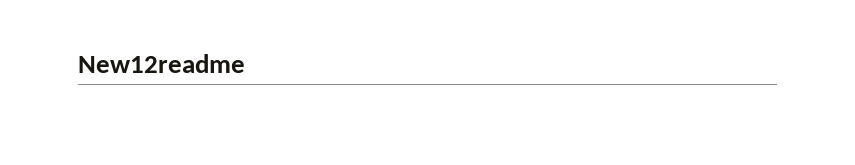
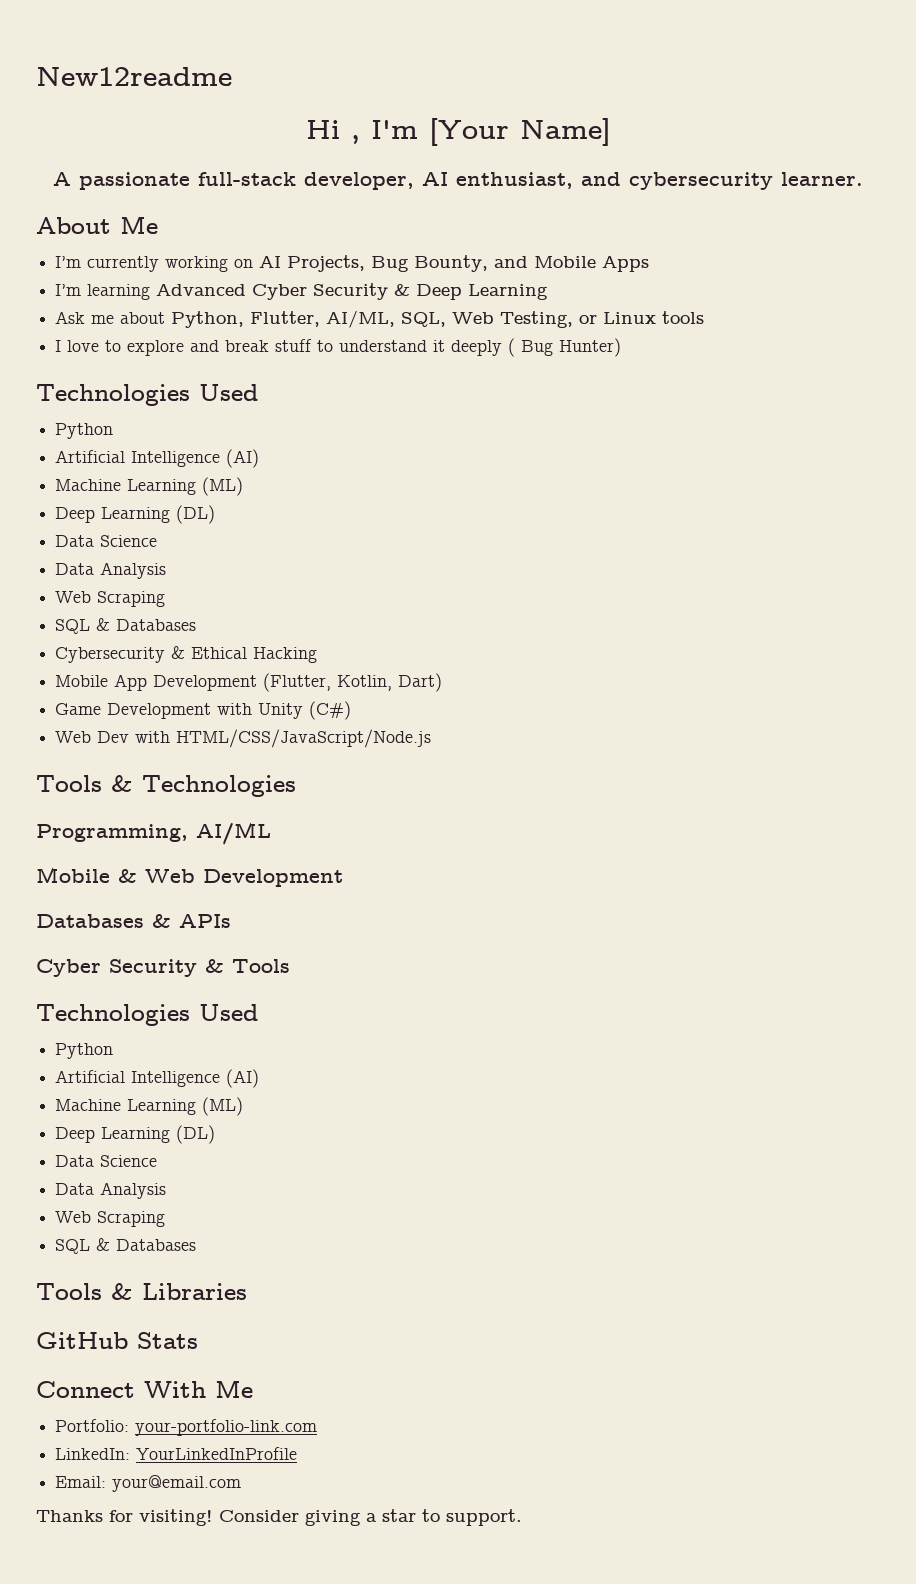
+ Hi , I'm [Your Name]
+ A passionate full-stack developer, AI enthusiast, and cybersecurity learner.
+ About Me
+ I’m currently working on AI Projects, Bug Bounty, and Mobile Apps
+ I’m learning Advanced Cyber Security & Deep Learning
+ Ask me about Python, Flutter, AI/ML, SQL, Web Testing, or Linux tools
+ I love to explore and break stuff to understand it deeply ( Bug Hunter)
+ Technologies Used
+ Python
+ Artificial Intelligence (AI)
+ Machine Learning (ML)
+ Deep Learning (DL)
+ Data Science
+ Data Analysis
+ Web Scraping
+ SQL & Databases
+ Cybersecurity & Ethical Hacking
+ Mobile App Development (Flutter, Kotlin, Dart)
+ Game Development with Unity (C#)
+ Web Dev with HTML/CSS/JavaScript/Node.js
+ Tools & Technologies
+ Programming, AI/ML
+ Mobile & Web Development
+ Databases & APIs
+ Cyber Security & Tools
+ Technologies Used
+ Python
+ Artificial Intelligence (AI)
+ Machine Learning (ML)
+ Deep Learning (DL)
+ Data Science
+ Data Analysis
+ Web Scraping
+ SQL & Databases
+ Tools & Libraries
+ GitHub Stats
+ Connect With Me
+ Portfolio: your-portfolio-link.com
+ LinkedIn: YourLinkedInProfile
+ Email: your@email.com
+ Thanks for visiting! Consider giving a star to support.

